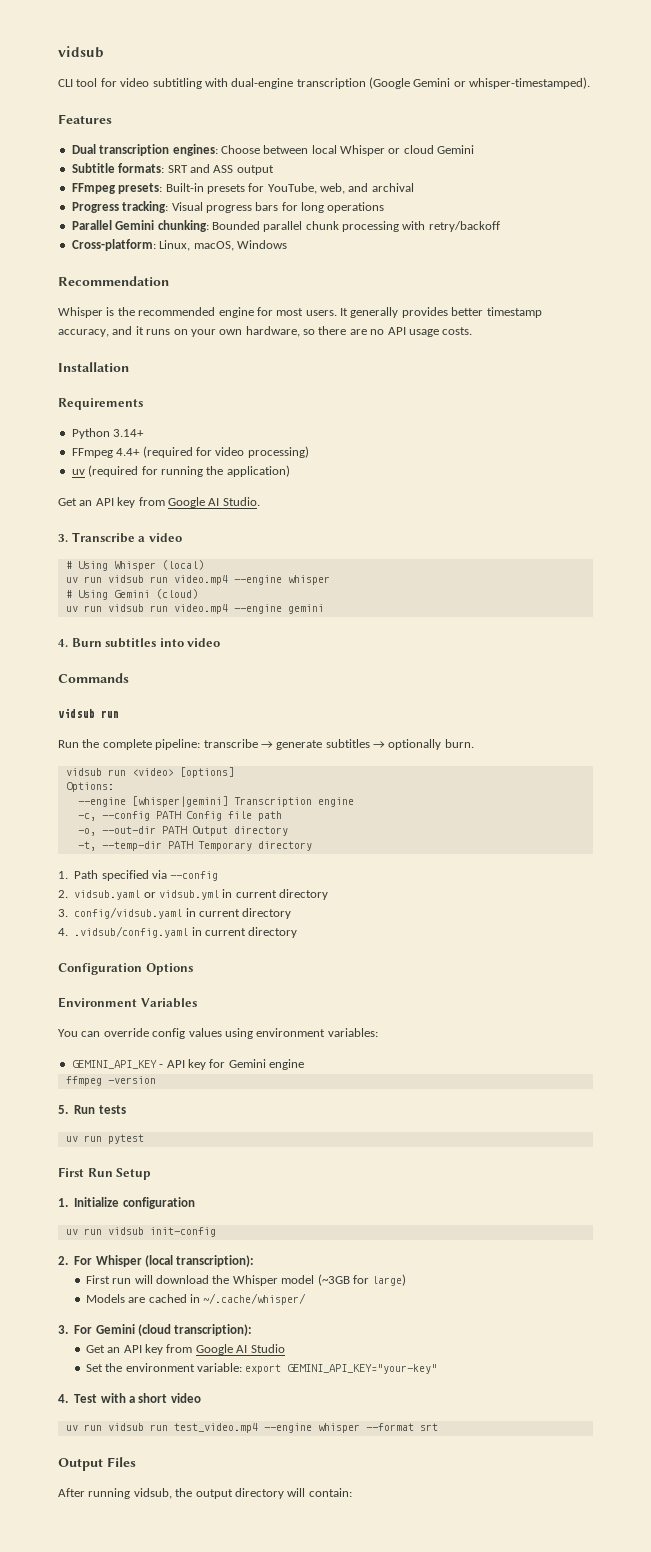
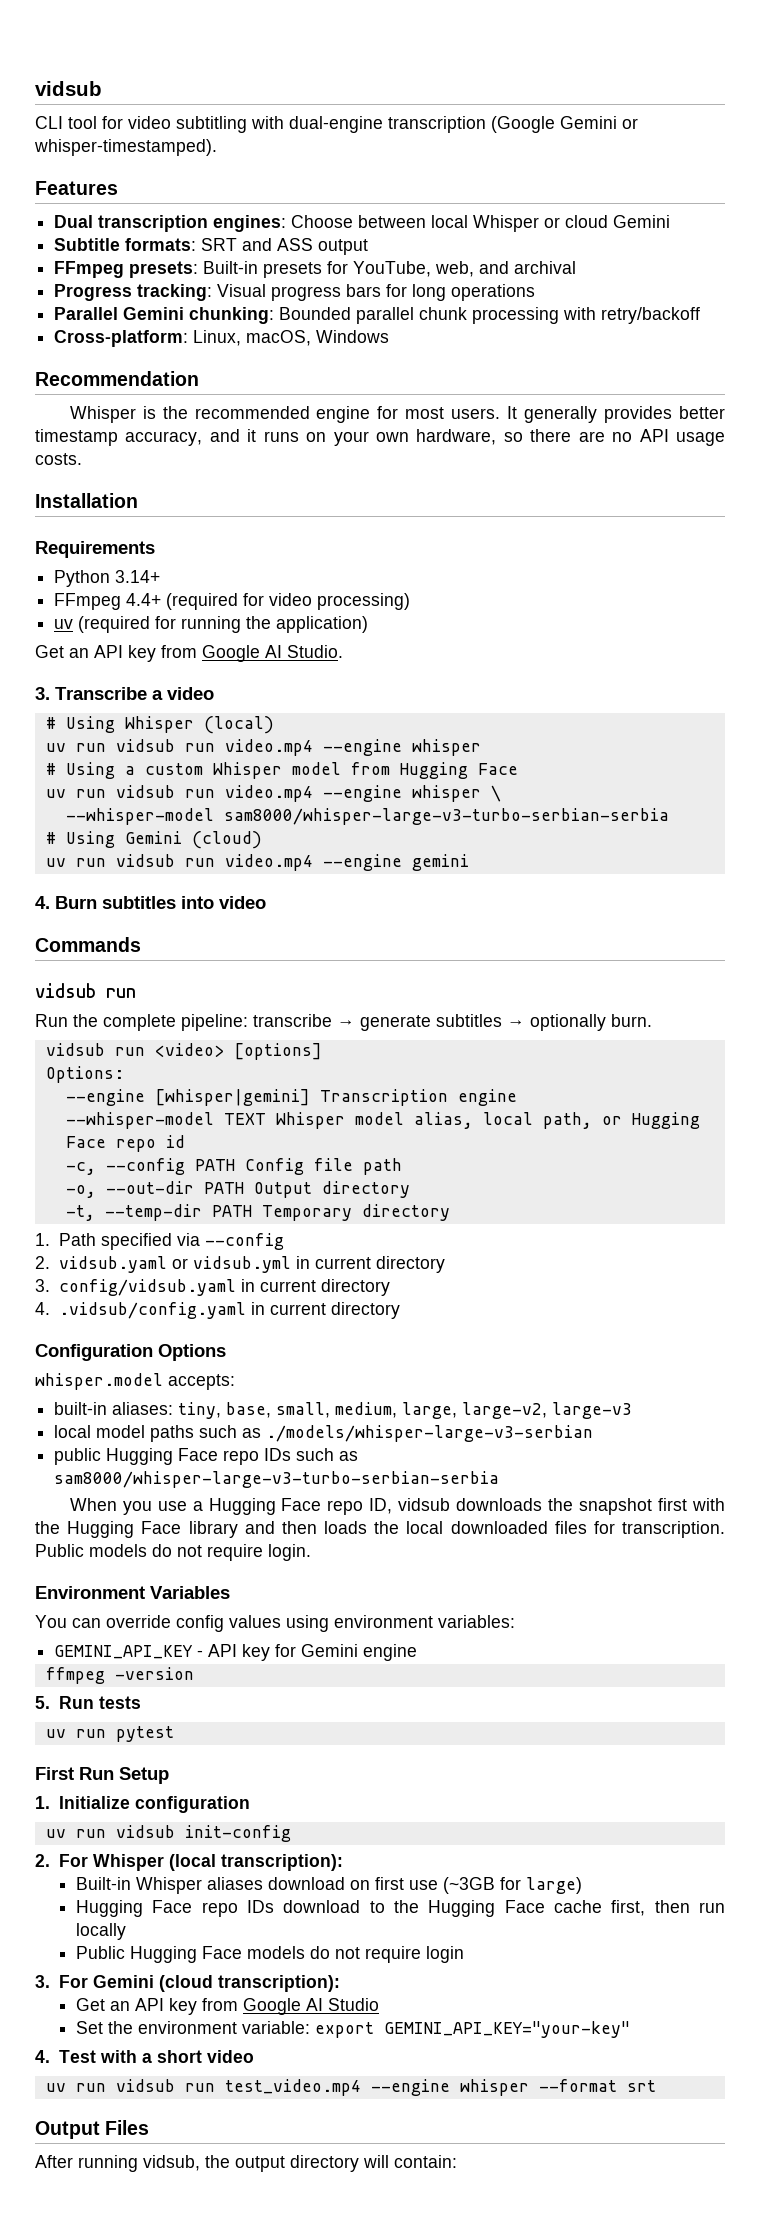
+ # Using a custom Whisper model from Hugging Face
+ uv run vidsub run video.mp4 --engine whisper \
+ --whisper-model sam8000/whisper-large-v3-turbo-serbian-serbia
+ --whisper-model TEXT Whisper model alias, local path, or Hugging Face repo id
+ whisper.model accepts:
+ built-in aliases: tiny, base, small, medium, large, large-v2, large-v3
+ local model paths such as ./models/whisper-large-v3-serbian
+ public Hugging Face repo IDs such as sam8000/whisper-large-v3-turbo-serbian-serbia
+ When you use a Hugging Face repo ID, vidsub downloads the snapshot first with the Hugging Face library and then loads the local downloaded files for transcription. Public models do not require login.
- First run will download the Whisper model (~3GB for large)
- Models are cached in ~/.cache/whisper/
+ Built-in Whisper aliases download on first use (~3GB for large)
+ Hugging Face repo IDs download to the Hugging Face cache first, then run locally
+ Public Hugging Face models do not require login

